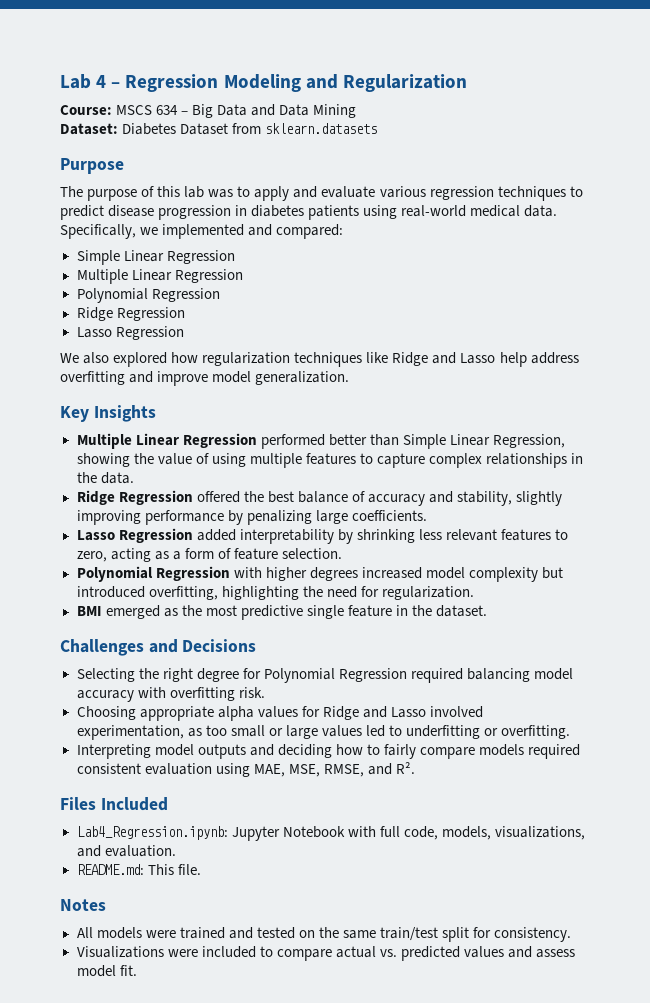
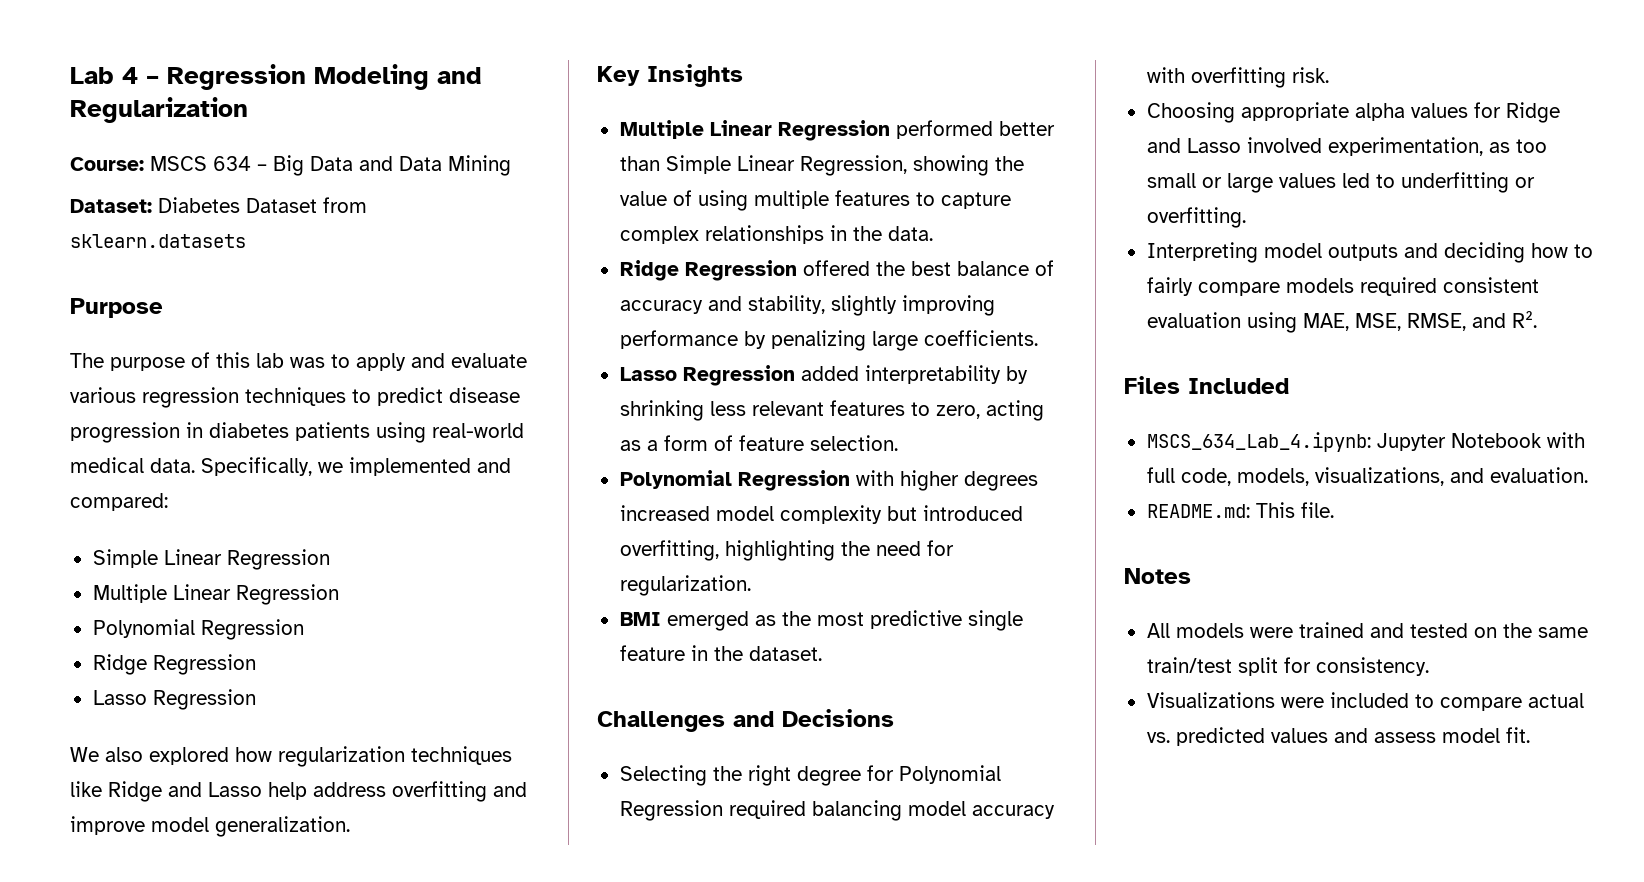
- Lab4_Regression.ipynb: Jupyter Notebook with full code, models, visualizations, and evaluation.
+ MSCS_634_Lab_4.ipynb: Jupyter Notebook with full code, models, visualizations, and evaluation.

